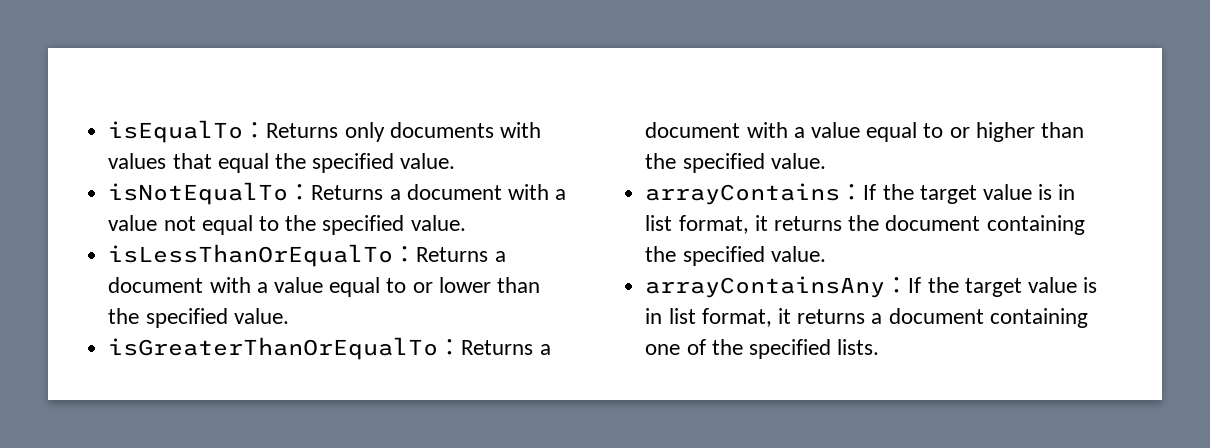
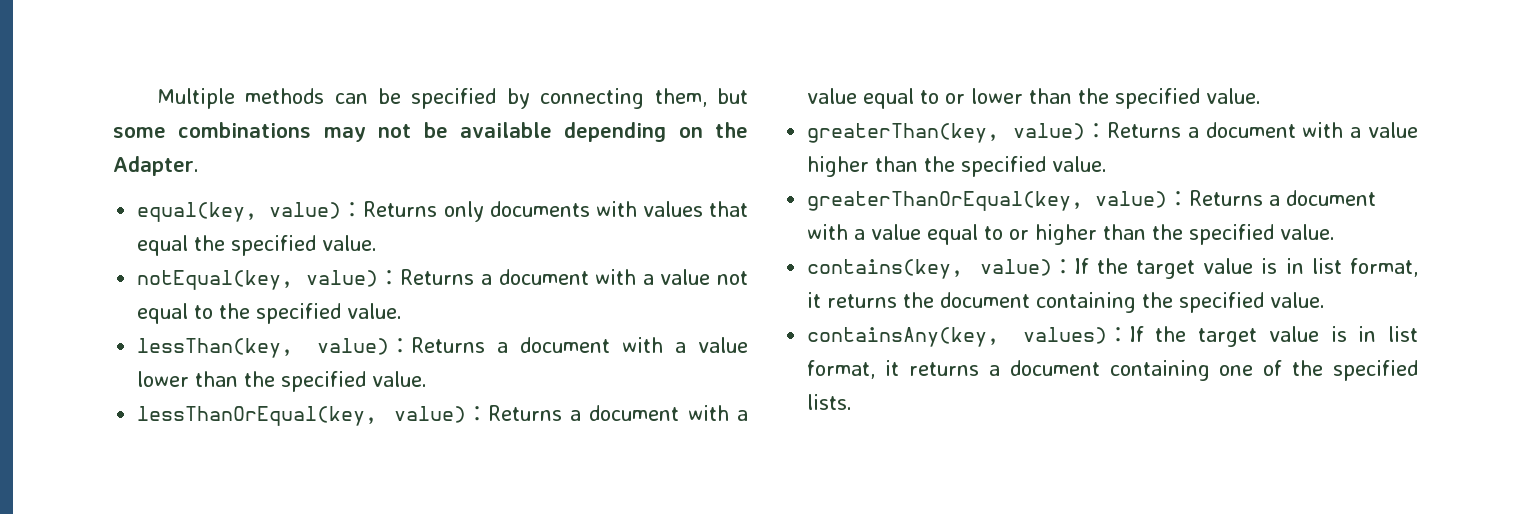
- isEqualTo：Returns only documents with values that equal the specified value.
+ Multiple methods can be specified by connecting them, but some combinations may not be available depending on the Adapter.
+ equal(key, value)：Returns only documents with values that equal the specified value.
- isNotEqualTo：Returns a document with a value not equal to the specified value.
+ notEqual(key, value)：Returns a document with a value not equal to the specified value.
- isLessThanOrEqualTo：Returns a document with a value equal to or lower than the specified value.
+ lessThan(key, value)：Returns a document with a value lower than the specified value.
+ lessThanOrEqual(key, value)：Returns a document with a value equal to or lower than the specified value.
- isGreaterThanOrEqualTo：Returns a document with a value equal to or higher than the specified value.
+ greaterThan(key, value)：Returns a document with a value higher than the specified value.
+ greaterThanOrEqual(key, value)：Returns a document with a value equal to or higher than the specified value.
- arrayContains：If the target value is in list format, it returns the document containing the specified value.
+ contains(key, value)：If the target value is in list format, it returns the document containing the specified value.
- arrayContainsAny：If the target value is in list format, it returns a document containing one of the specified lists.
+ containsAny(key, values)：If the target value is in list format, it returns a document containing one of the specified lists.

